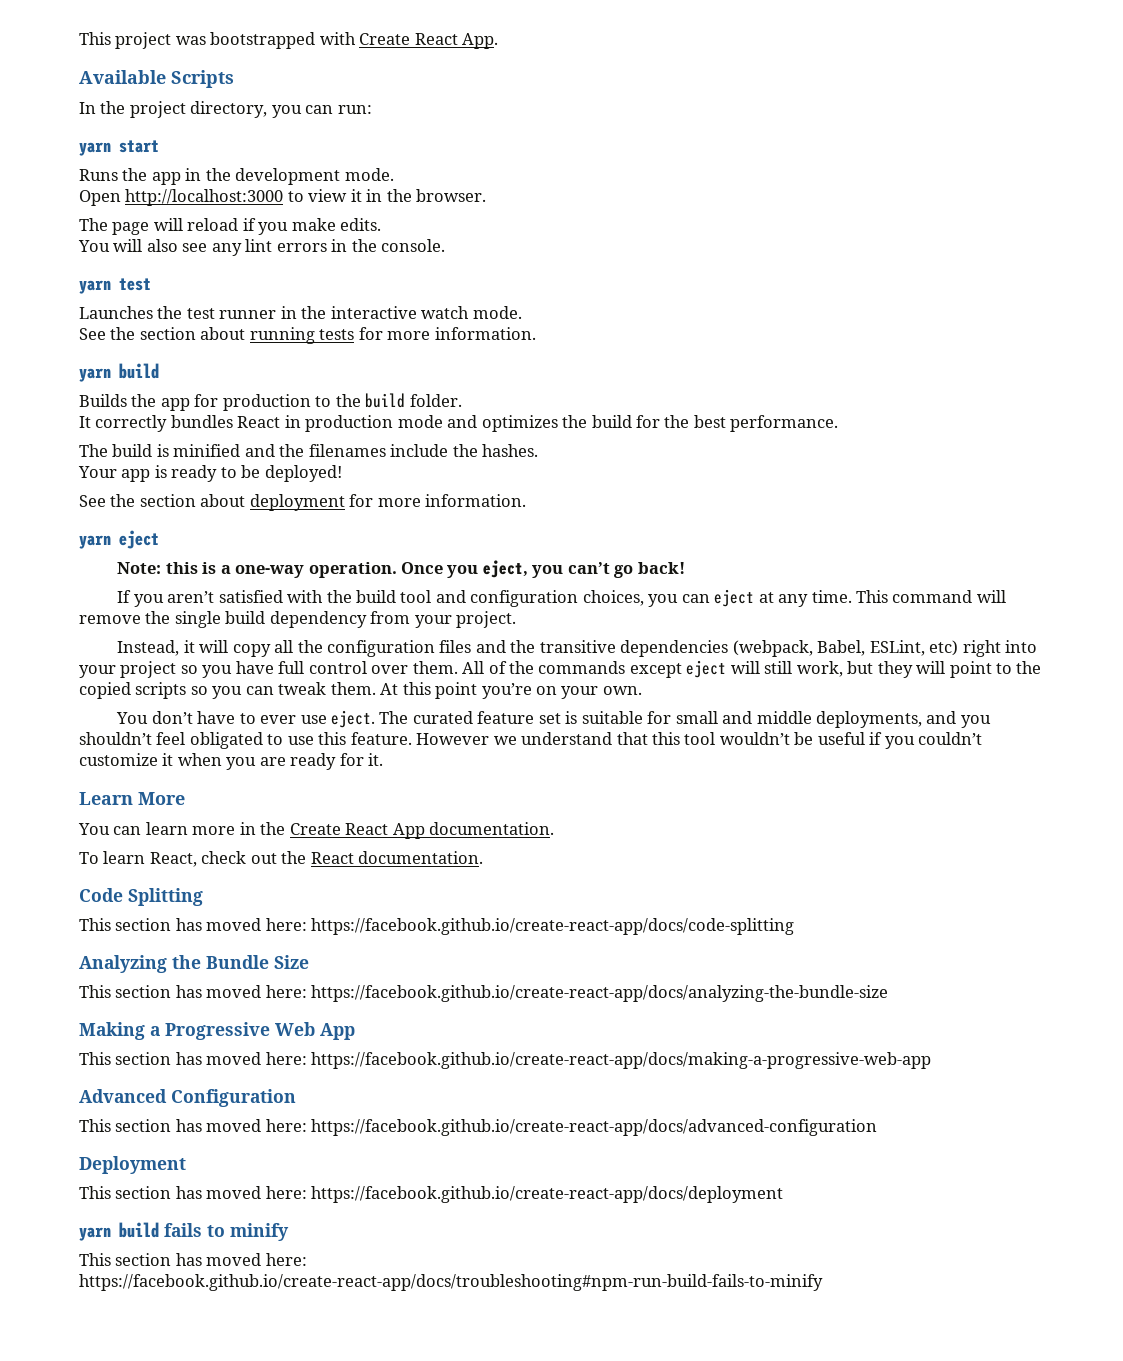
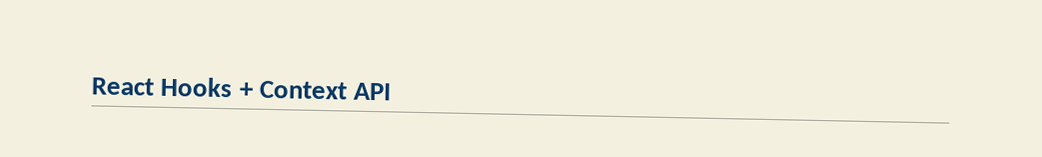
- This project was bootstrapped with Create React App.
- Available Scripts
- In the project directory, you can run:
- yarn start
- Runs the app in the development mode.
- Open http://localhost:3000 to view it in the browser.
- The page will reload if you make edits.
- You will also see any lint errors in the console.
- yarn test
- Launches the test runner in the interactive watch mode.
- See the section about running tests for more information.
- yarn build
- Builds the app for production to the build folder.
- It correctly bundles React in production mode and optimizes the build for the best performance.
- The build is minified and the filenames include the hashes.
- Your app is ready to be deployed!
- See the section about deployment for more information.
- yarn eject
- Note: this is a one-way operation. Once you eject, you can’t go back!
- If you aren’t satisfied with the build tool and configuration choices, you can eject at any time. This command will remove the single build dependency from your project.
- Instead, it will copy all the configuration files and the transitive dependencies (webpack, Babel, ESLint, etc) right into your project so you have full control over them. All of the commands except eject will still work, but they will point to the copied scripts so you can tweak them. At this point you’re on your own.
- You don’t have to ever use eject. The curated feature set is suitable for small and middle deployments, and you shouldn’t feel obligated to use this feature. However we understand that this tool wouldn’t be useful if you couldn’t customize it when you are ready for it.
- Learn More
- You can learn more in the Create React App documentation.
- To learn React, check out the React documentation.
- Code Splitting
- This section has moved here: https://facebook.github.io/create-react-app/docs/code-splitting
- Analyzing the Bundle Size
- This section has moved here: https://facebook.github.io/create-react-app/docs/analyzing-the-bundle-size
- Making a Progressive Web App
- This section has moved here: https://facebook.github.io/create-react-app/docs/making-a-progressive-web-app
- Advanced Configuration
- This section has moved here: https://facebook.github.io/create-react-app/docs/advanced-configuration
- Deployment
- This section has moved here: https://facebook.github.io/create-react-app/docs/deployment
- yarn build fails to minify
- This section has moved here: https://facebook.github.io/create-react-app/docs/troubleshooting#npm-run-build-fails-to-minify
+ React Hooks + Context API

